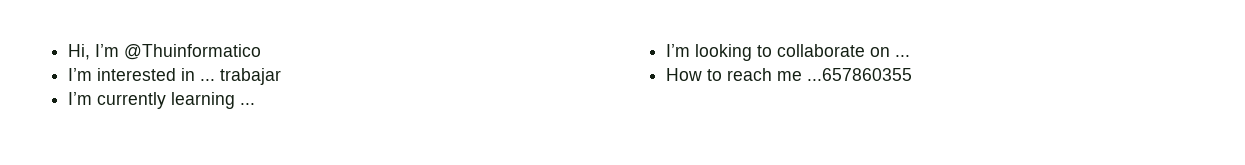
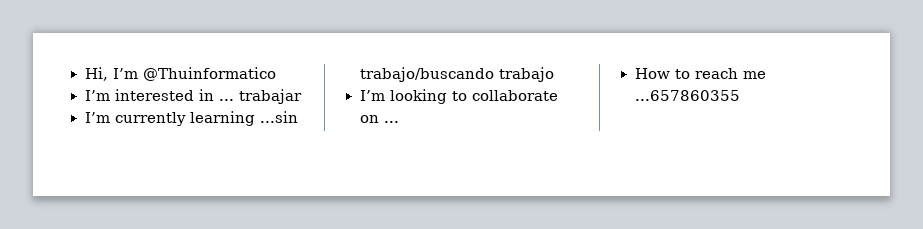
- I’m currently learning ...
+ I’m currently learning ...sin trabajo/buscando trabajo

